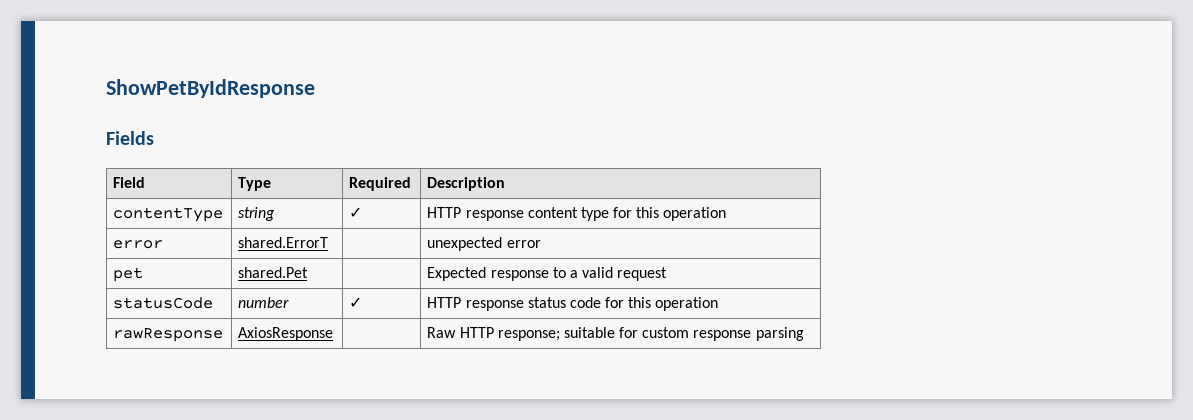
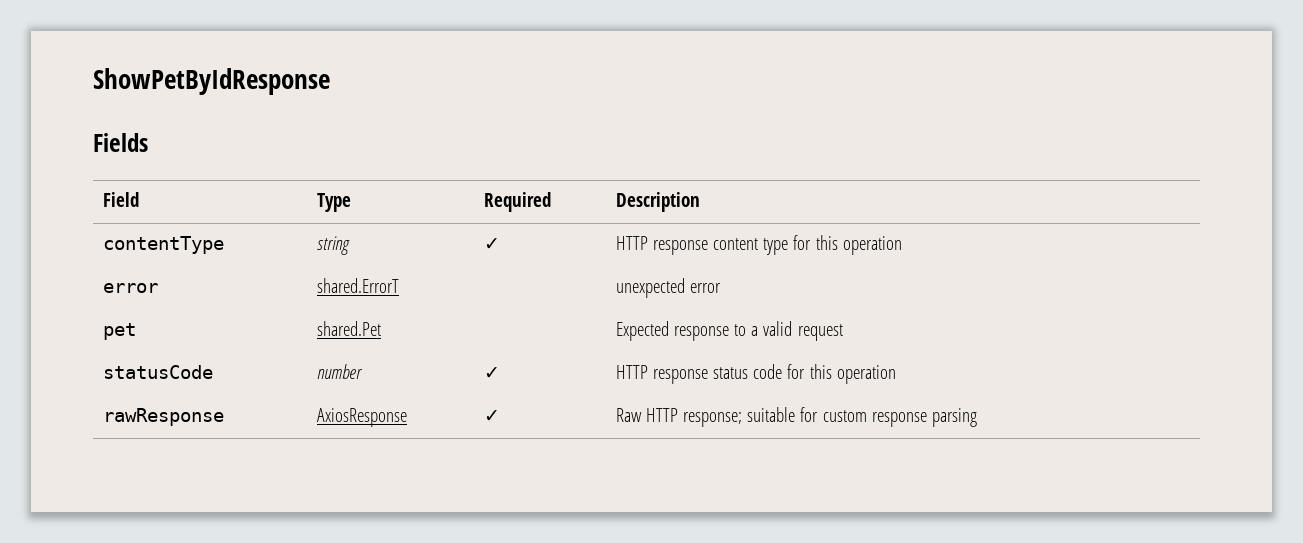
- rawResponse | AxiosResponse | | Raw HTTP response; suitable for custom response parsing
+ rawResponse | AxiosResponse | ✓ | Raw HTTP response; suitable for custom response parsing

